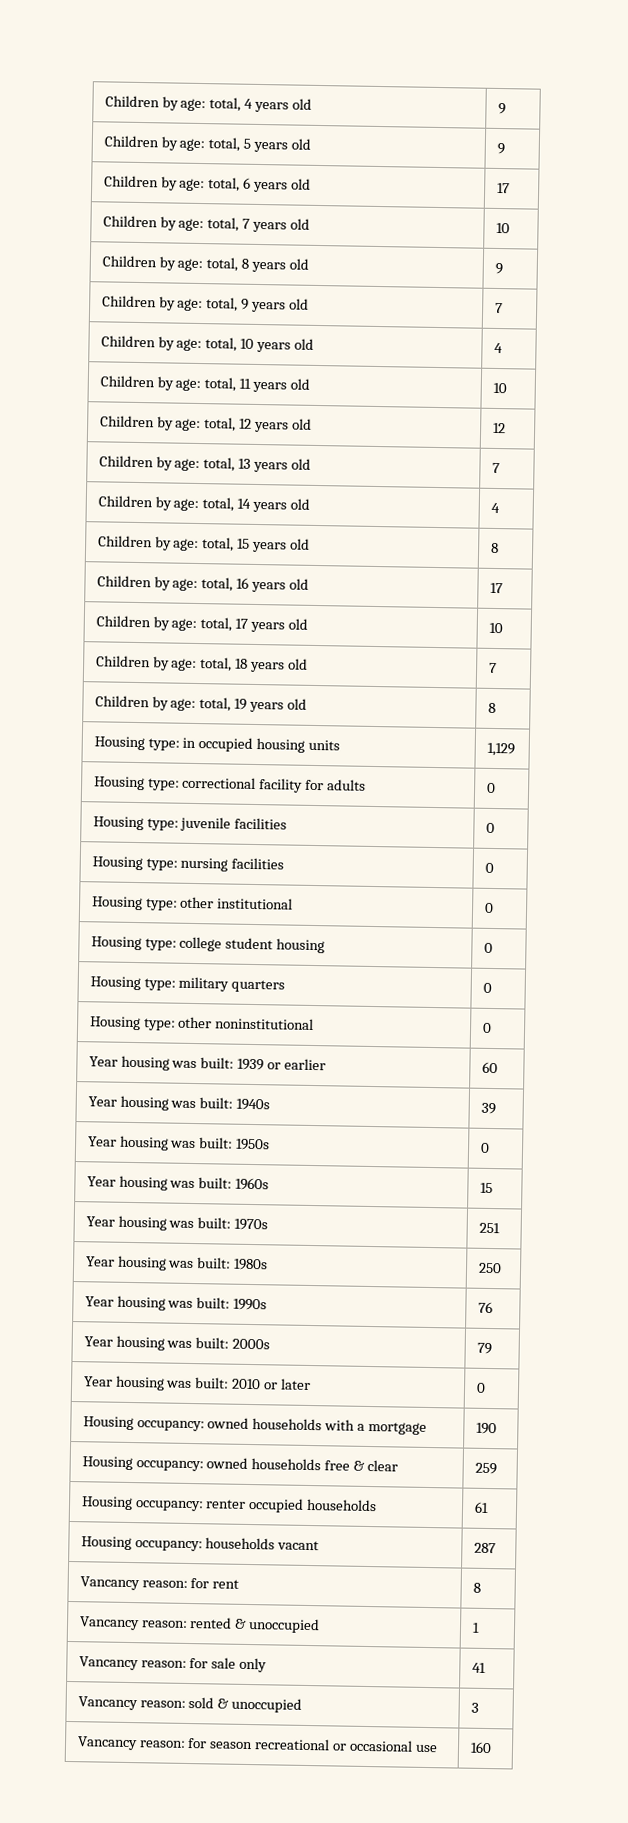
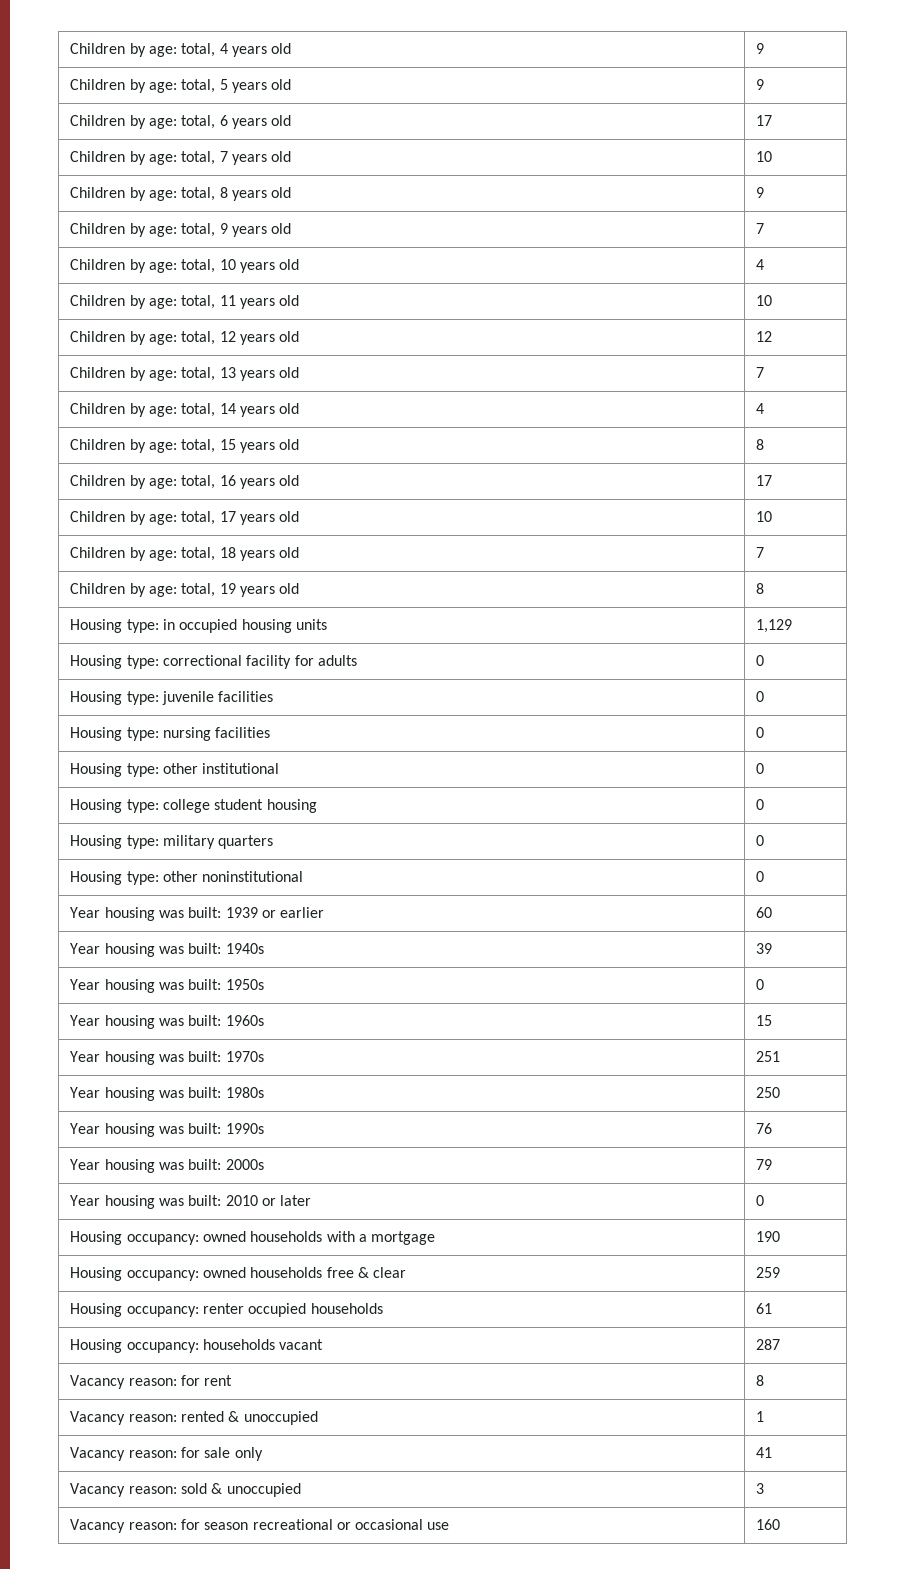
- Vancancy reason: for rent | 8
+ Vacancy reason: for rent | 8
- Vancancy reason: rented & unoccupied | 1
+ Vacancy reason: rented & unoccupied | 1
- Vancancy reason: for sale only | 41
+ Vacancy reason: for sale only | 41
- Vancancy reason: sold & unoccupied | 3
+ Vacancy reason: sold & unoccupied | 3
- Vancancy reason: for season recreational or occasional use | 160
+ Vacancy reason: for season recreational or occasional use | 160

